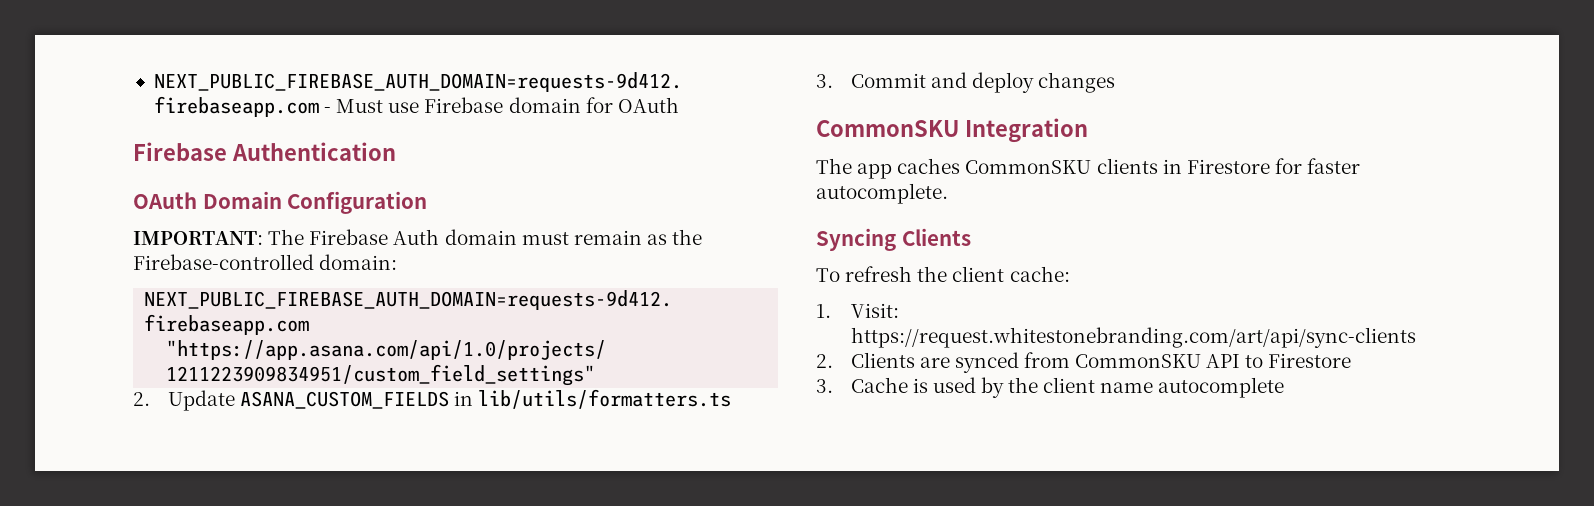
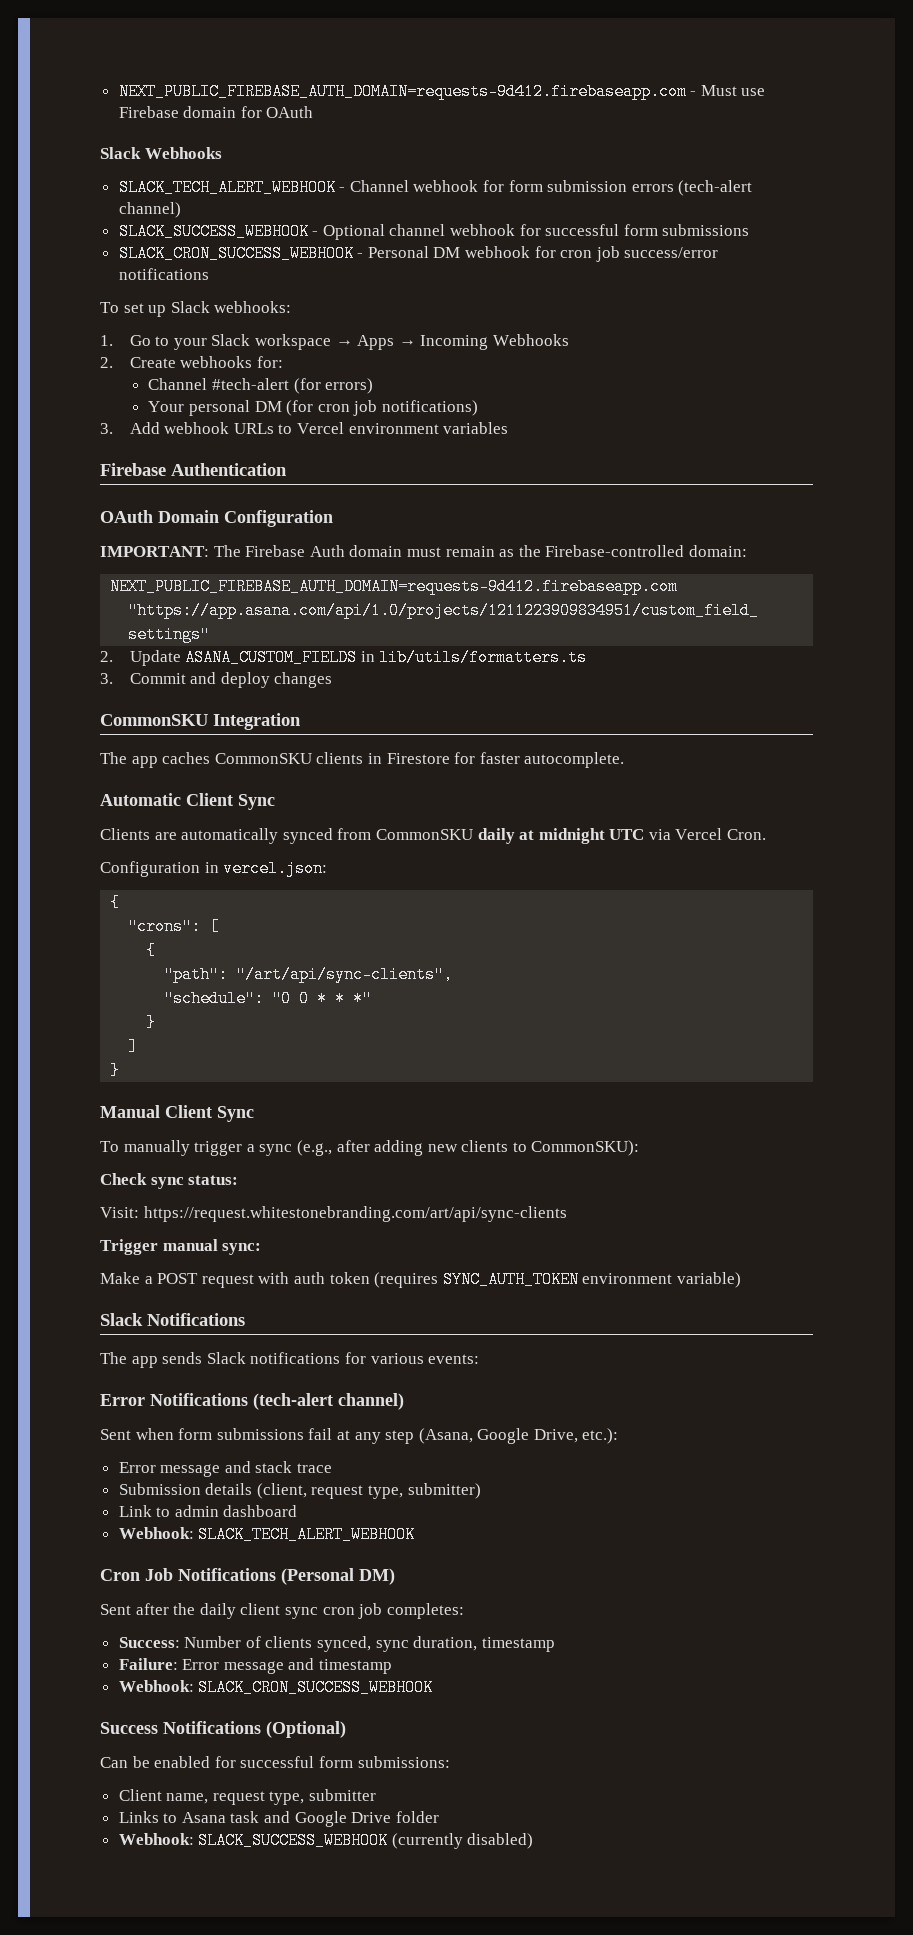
+ Slack Webhooks
+ SLACK_TECH_ALERT_WEBHOOK - Channel webhook for form submission errors (tech-alert channel)
+ SLACK_SUCCESS_WEBHOOK - Optional channel webhook for successful form submissions
+ SLACK_CRON_SUCCESS_WEBHOOK - Personal DM webhook for cron job success/error notifications
+ To set up Slack webhooks:
+ 1. Go to your Slack workspace → Apps → Incoming Webhooks
+ 2. Create webhooks for:
+ Channel #tech-alert (for errors)
+ Your personal DM (for cron job notifications)
+ 3. Add webhook URLs to Vercel environment variables
- Syncing Clients
- To refresh the client cache:
- 1. Visit: https://request.whitestonebranding.com/art/api/sync-clients
- 2. Clients are synced from CommonSKU API to Firestore
- 3. Cache is used by the client name autocomplete
+ Automatic Client Sync
+ Clients are automatically synced from CommonSKU daily at midnight UTC via Vercel Cron.
+ Configuration in vercel.json:
+ {
+ "crons": [
+ {
+ "path": "/art/api/sync-clients",
+ "schedule": "0 0 * * *"
+ }
+ ]
+ }
+ Manual Client Sync
+ To manually trigger a sync (e.g., after adding new clients to CommonSKU):
+ Check sync status:
+ Visit: https://request.whitestonebranding.com/art/api/sync-clients
+ Trigger manual sync:
+ Make a POST request with auth token (requires SYNC_AUTH_TOKEN environment variable)
+ Slack Notifications
+ The app sends Slack notifications for various events:
+ Error Notifications (tech-alert channel)
+ Sent when form submissions fail at any step (Asana, Google Drive, etc.):
+ Error message and stack trace
+ Submission details (client, request type, submitter)
+ Link to admin dashboard
+ Webhook: SLACK_TECH_ALERT_WEBHOOK
+ Cron Job Notifications (Personal DM)
+ Sent after the daily client sync cron job completes:
+ Success: Number of clients synced, sync duration, timestamp
+ Failure: Error message and timestamp
+ Webhook: SLACK_CRON_SUCCESS_WEBHOOK
+ Success Notifications (Optional)
+ Can be enabled for successful form submissions:
+ Client name, request type, submitter
+ Links to Asana task and Google Drive folder
+ Webhook: SLACK_SUCCESS_WEBHOOK (currently disabled)

